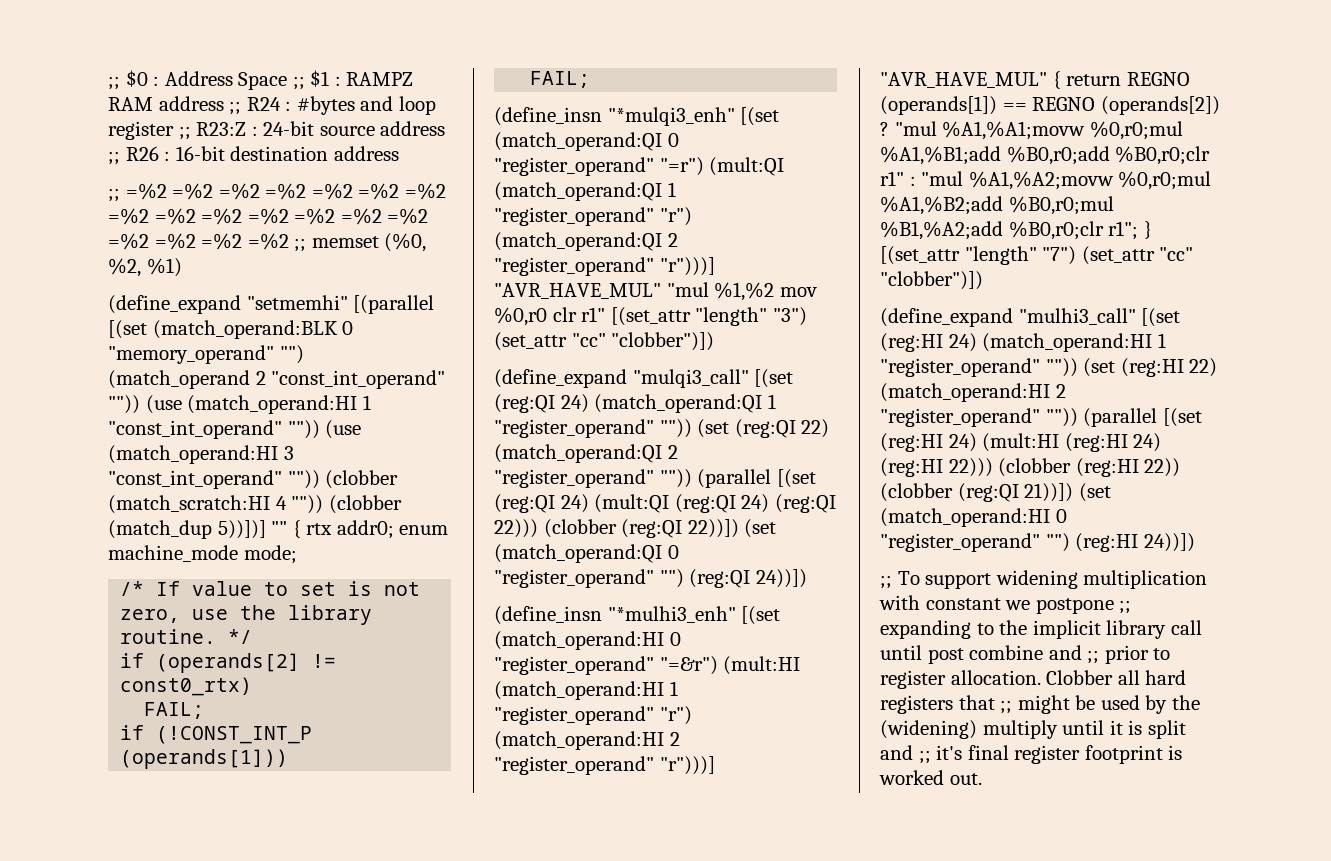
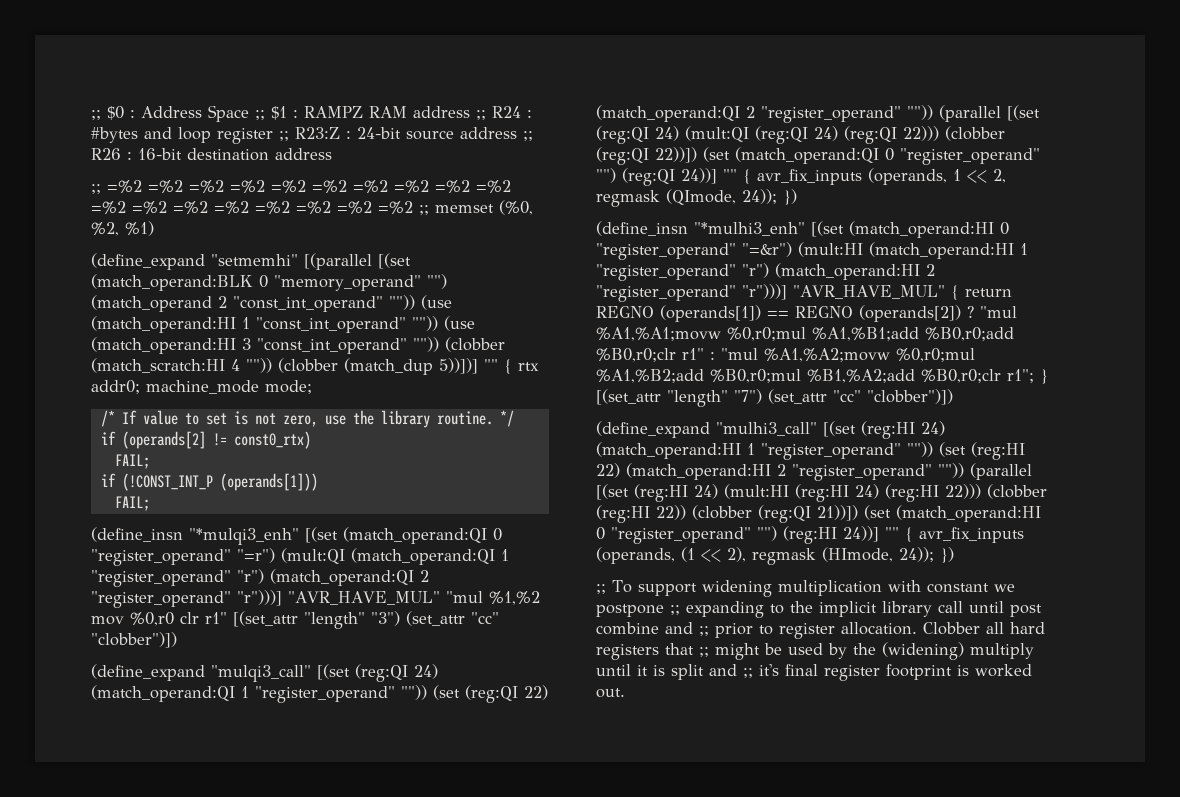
- (define_expand "setmemhi" [(parallel [(set (match_operand:BLK 0 "memory_operand" "") (match_operand 2 "const_int_operand" "")) (use (match_operand:HI 1 "const_int_operand" "")) (use (match_operand:HI 3 "const_int_operand" "")) (clobber (match_scratch:HI 4 "")) (clobber (match_dup 5))])] "" { rtx addr0; enum machine_mode mode;
+ (define_expand "setmemhi" [(parallel [(set (match_operand:BLK 0 "memory_operand" "") (match_operand 2 "const_int_operand" "")) (use (match_operand:HI 1 "const_int_operand" "")) (use (match_operand:HI 3 "const_int_operand" "")) (clobber (match_scratch:HI 4 "")) (clobber (match_dup 5))])] "" { rtx addr0; machine_mode mode;
- (define_expand "mulqi3_call" [(set (reg:QI 24) (match_operand:QI 1 "register_operand" "")) (set (reg:QI 22) (match_operand:QI 2 "register_operand" "")) (parallel [(set (reg:QI 24) (mult:QI (reg:QI 24) (reg:QI 22))) (clobber (reg:QI 22))]) (set (match_operand:QI 0 "register_operand" "") (reg:QI 24))])
+ (define_expand "mulqi3_call" [(set (reg:QI 24) (match_operand:QI 1 "register_operand" "")) (set (reg:QI 22) (match_operand:QI 2 "register_operand" "")) (parallel [(set (reg:QI 24) (mult:QI (reg:QI 24) (reg:QI 22))) (clobber (reg:QI 22))]) (set (match_operand:QI 0 "register_operand" "") (reg:QI 24))] "" { avr_fix_inputs (operands, 1 << 2, regmask (QImode, 24)); })
- (define_expand "mulhi3_call" [(set (reg:HI 24) (match_operand:HI 1 "register_operand" "")) (set (reg:HI 22) (match_operand:HI 2 "register_operand" "")) (parallel [(set (reg:HI 24) (mult:HI (reg:HI 24) (reg:HI 22))) (clobber (reg:HI 22)) (clobber (reg:QI 21))]) (set (match_operand:HI 0 "register_operand" "") (reg:HI 24))])
+ (define_expand "mulhi3_call" [(set (reg:HI 24) (match_operand:HI 1 "register_operand" "")) (set (reg:HI 22) (match_operand:HI 2 "register_operand" "")) (parallel [(set (reg:HI 24) (mult:HI (reg:HI 24) (reg:HI 22))) (clobber (reg:HI 22)) (clobber (reg:QI 21))]) (set (match_operand:HI 0 "register_operand" "") (reg:HI 24))] "" { avr_fix_inputs (operands, (1 << 2), regmask (HImode, 24)); })

